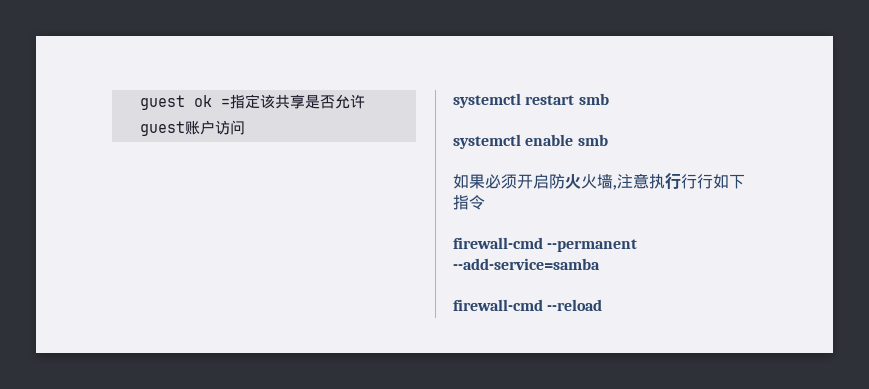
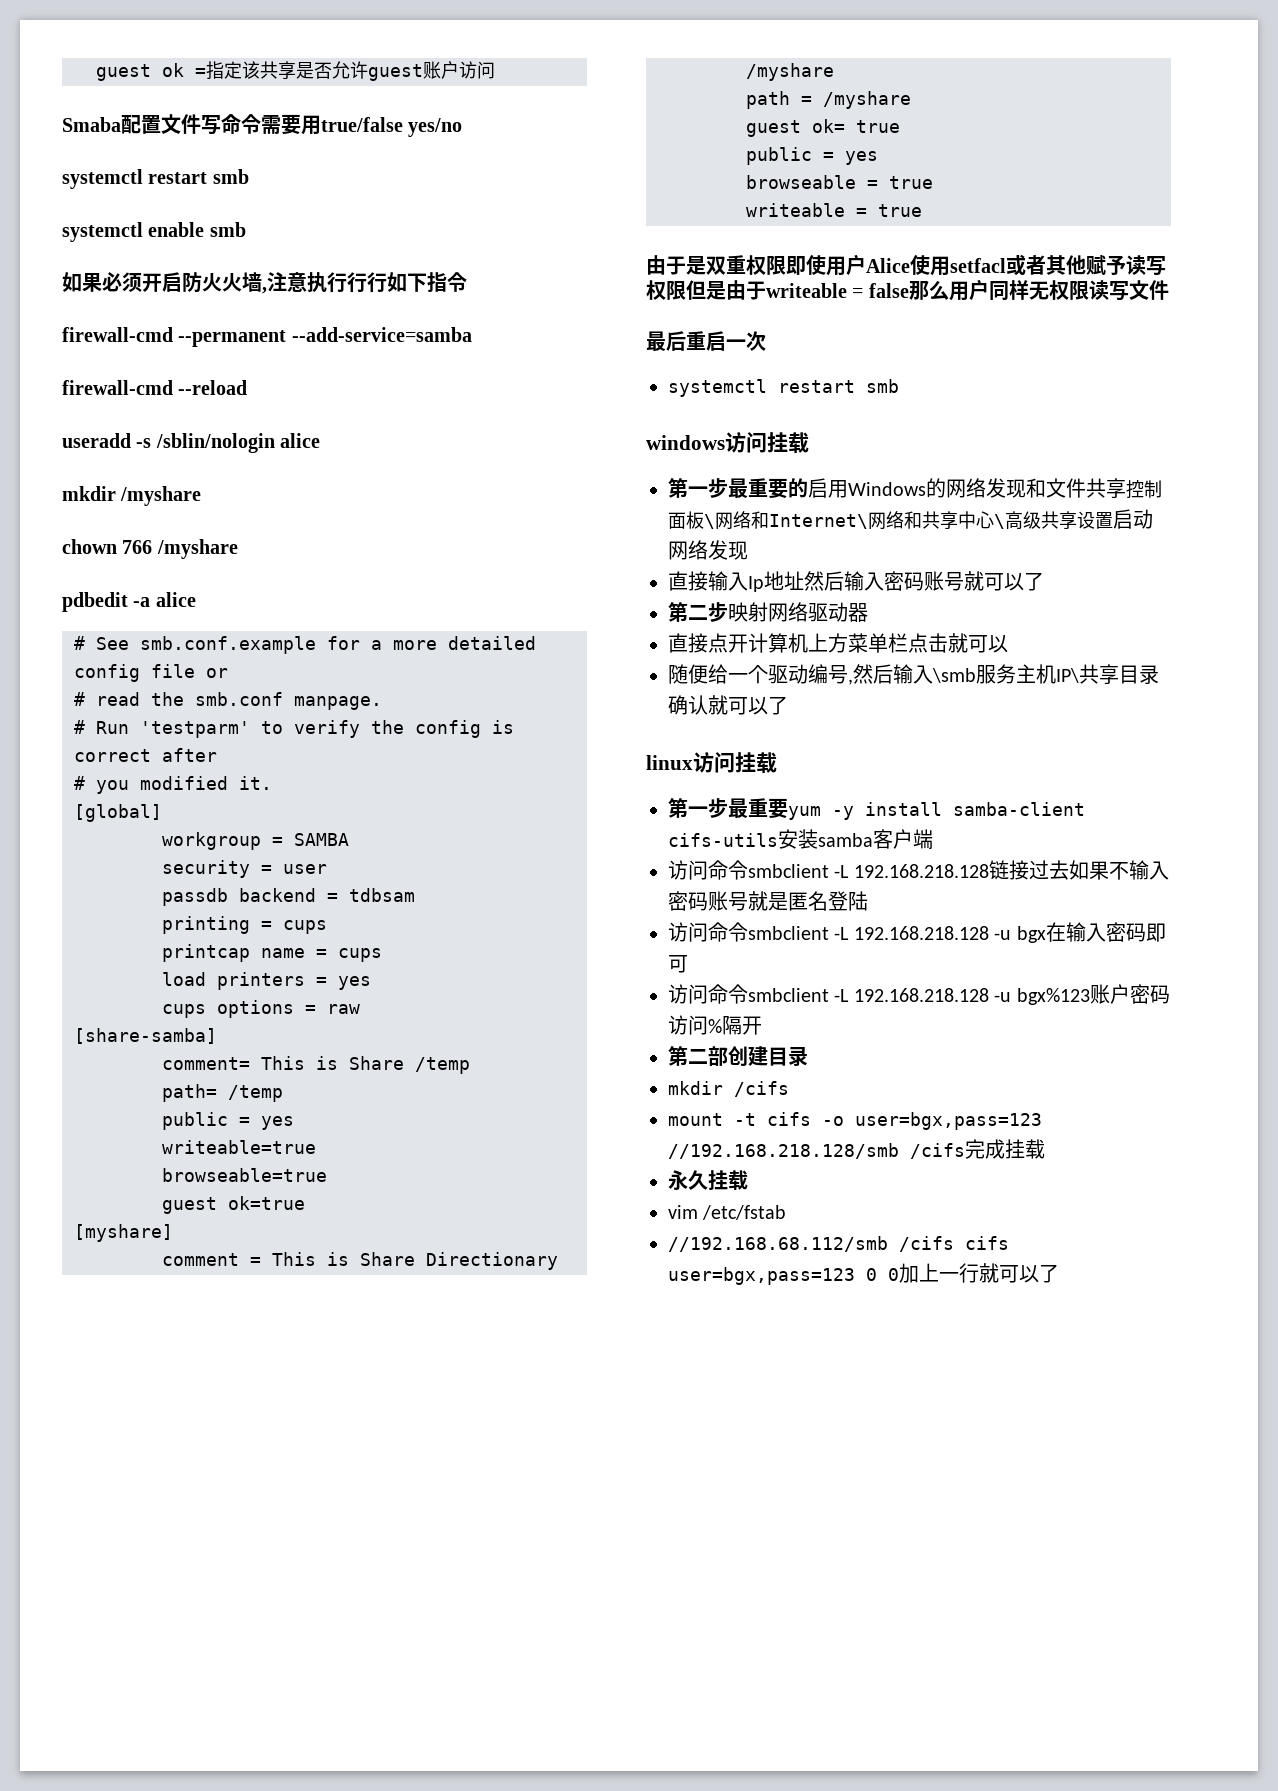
+ Smaba配置文件写命令需要用true/false yes/no
+ useradd -s /sblin/nologin alice
+ mkdir /myshare
+ chown 766 /myshare
+ pdbedit -a alice
+ # See smb.conf.example for a more detailed config file or
+ # read the smb.conf manpage.
+ # Run 'testparm' to verify the config is correct after
+ # you modified it.
+ [global]
+ workgroup = SAMBA
+ security = user
+ passdb backend = tdbsam
+ printing = cups
+ printcap name = cups
+ load printers = yes
+ cups options = raw
+ [share-samba]
+ comment= This is Share /temp
+ path= /temp
+ public = yes
+ writeable=true
+ browseable=true
+ guest ok=true
+ [myshare]
+ comment = This is Share Directionary /myshare
+ path = /myshare
+ guest ok= true
+ public = yes
+ browseable = true
+ writeable = true
+ 由于是双重权限即使用户Alice使用setfacl或者其他赋予读写权限但是由于writeable = false那么用户同样无权限读写文件
+ 最后重启一次
+ systemctl restart smb
+ windows访问挂载
+ 第一步最重要的启用Windows的网络发现和文件共享控制面板\网络和Internet\网络和共享中心\高级共享设置启动网络发现
+ 直接输入Ip地址然后输入密码账号就可以了
+ 第二步映射网络驱动器
+ 直接点开计算机上方菜单栏点击就可以
+ 随便给一个驱动编号,然后输入\smb服务主机IP\共享目录确认就可以了
+ linux访问挂载
+ 第一步最重要yum -y install samba-client cifs-utils安装samba客户端
+ 访问命令smbclient -L 192.168.218.128链接过去如果不输入密码账号就是匿名登陆
+ 访问命令smbclient -L 192.168.218.128 -u bgx在输入密码即可
+ 访问命令smbclient -L 192.168.218.128 -u bgx%123账户密码访问%隔开
+ 第二部创建目录
+ mkdir /cifs
+ mount -t cifs -o user=bgx,pass=123 //192.168.218.128/smb /cifs完成挂载
+ 永久挂载
+ vim /etc/fstab
+ //192.168.68.112/smb /cifs cifs user=bgx,pass=123 0 0加上一行就可以了

